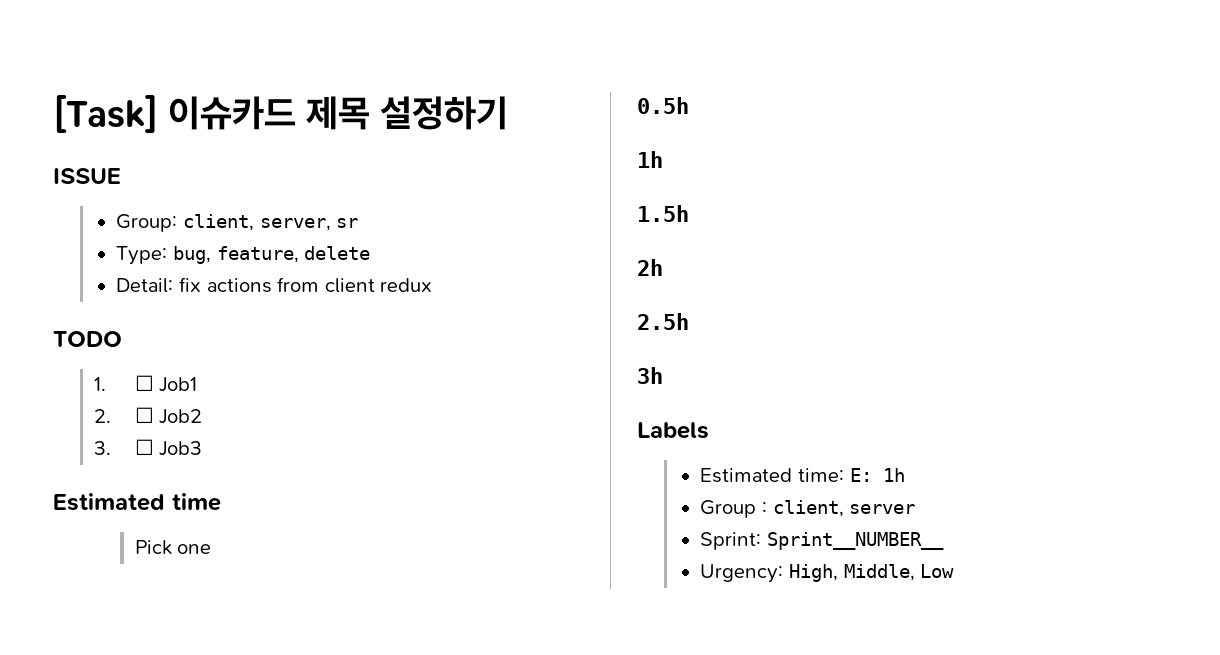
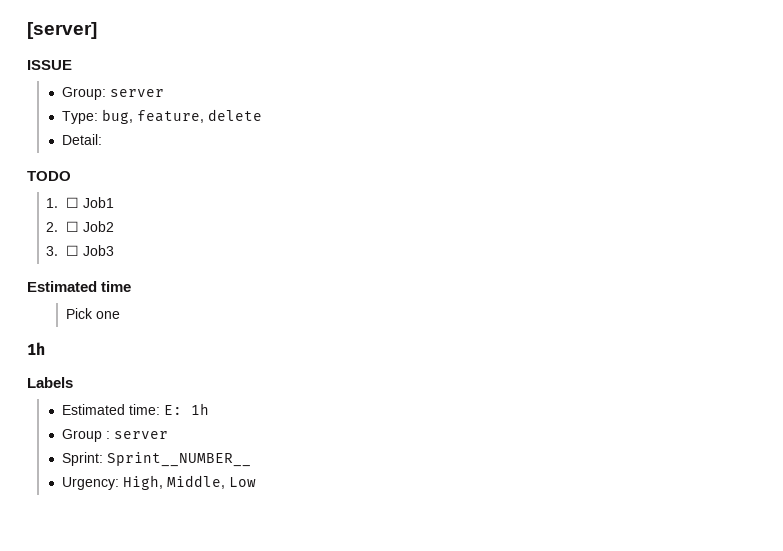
- [Task] 이슈카드 제목 설정하기
+ [server]
- Group: client, server, sr
+ Group: server
- Detail: fix actions from client redux
+ Detail:
  Pick one
- 0.5h
  1h
- 1.5h
- 2h
- 2.5h
- 3h
- Group : client, server
+ Group : server

